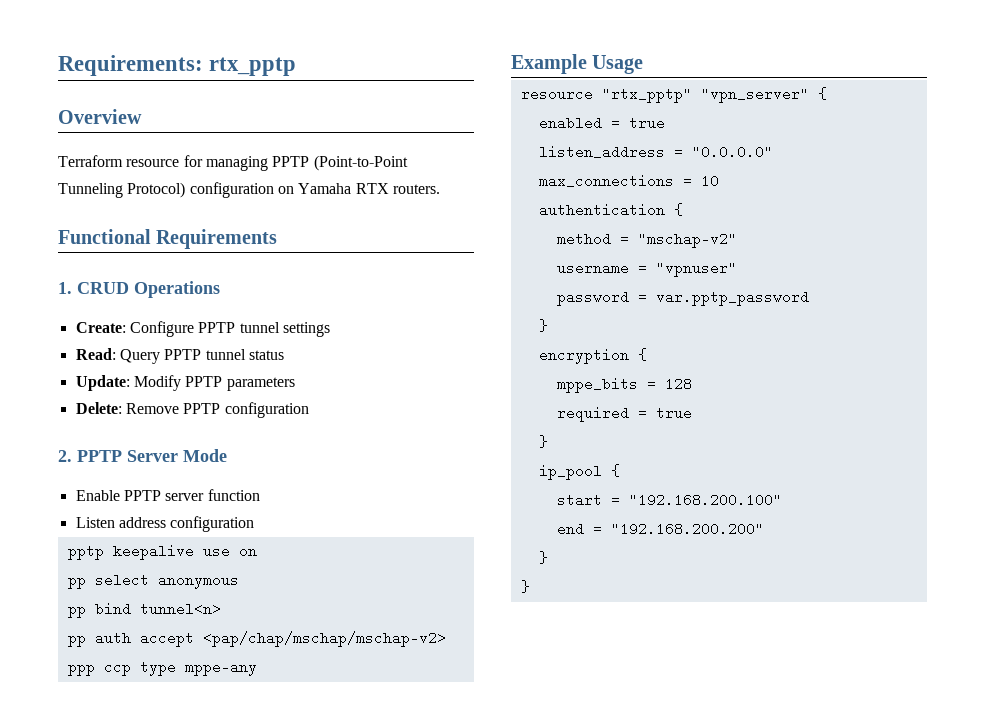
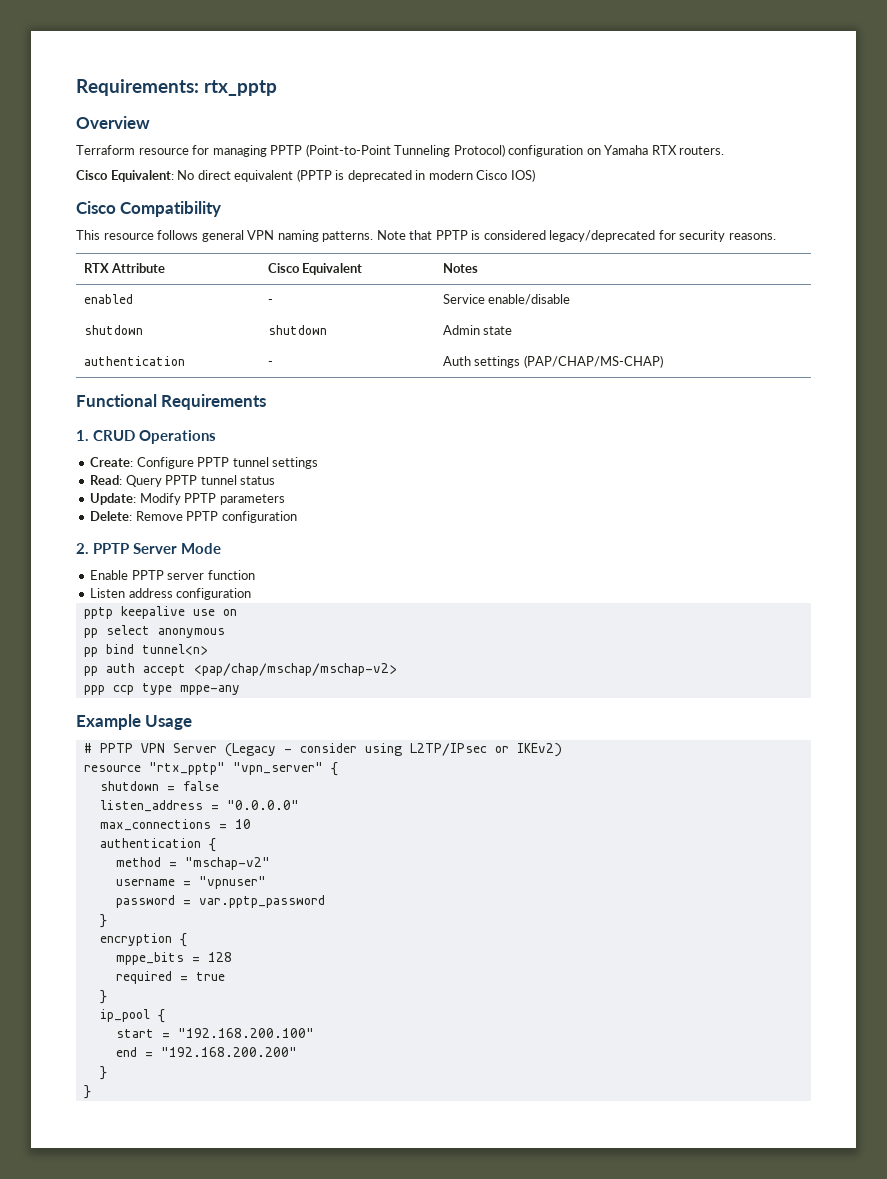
+ Cisco Equivalent: No direct equivalent (PPTP is deprecated in modern Cisco IOS)
+ Cisco Compatibility
+ This resource follows general VPN naming patterns. Note that PPTP is considered legacy/deprecated for security reasons.
+ RTX Attribute | Cisco Equivalent | Notes
+ enabled | - | Service enable/disable
+ shutdown | shutdown | Admin state
+ authentication | - | Auth settings (PAP/CHAP/MS-CHAP)
+ # PPTP VPN Server (Legacy - consider using L2TP/IPsec or IKEv2)
- enabled = true
+ shutdown = false

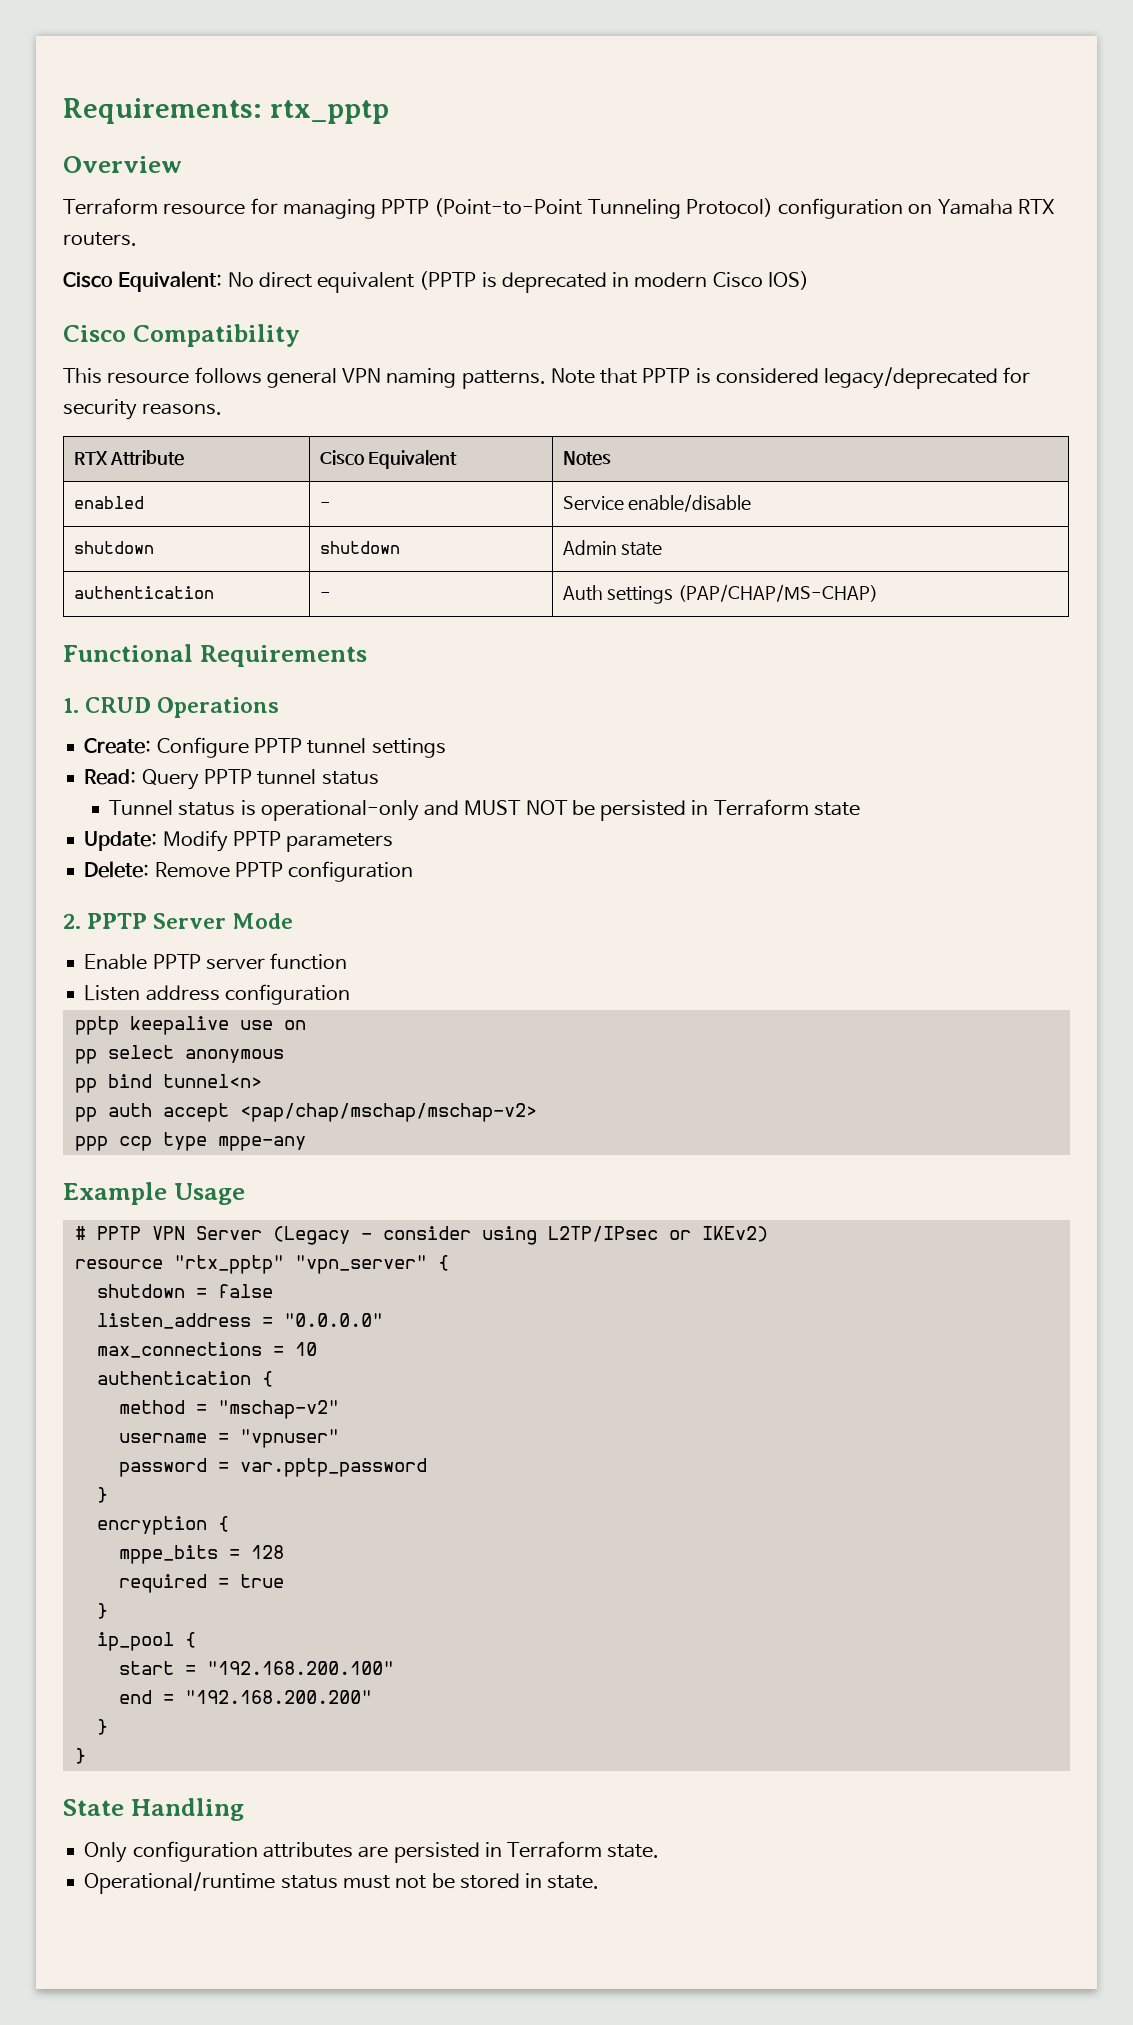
+ Tunnel status is operational-only and MUST NOT be persisted in Terraform state
+ State Handling
+ Only configuration attributes are persisted in Terraform state.
+ Operational/runtime status must not be stored in state.

